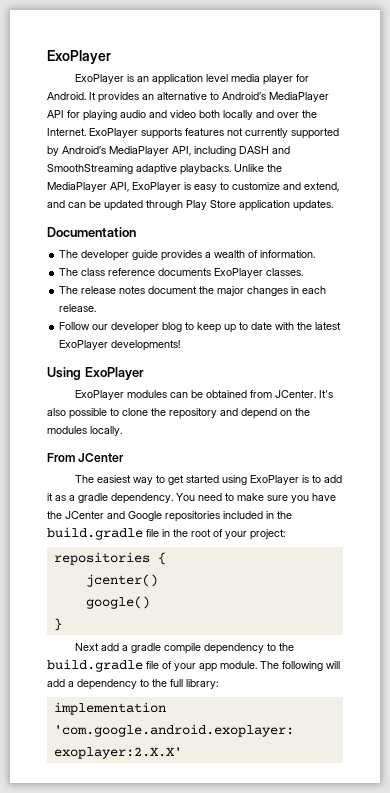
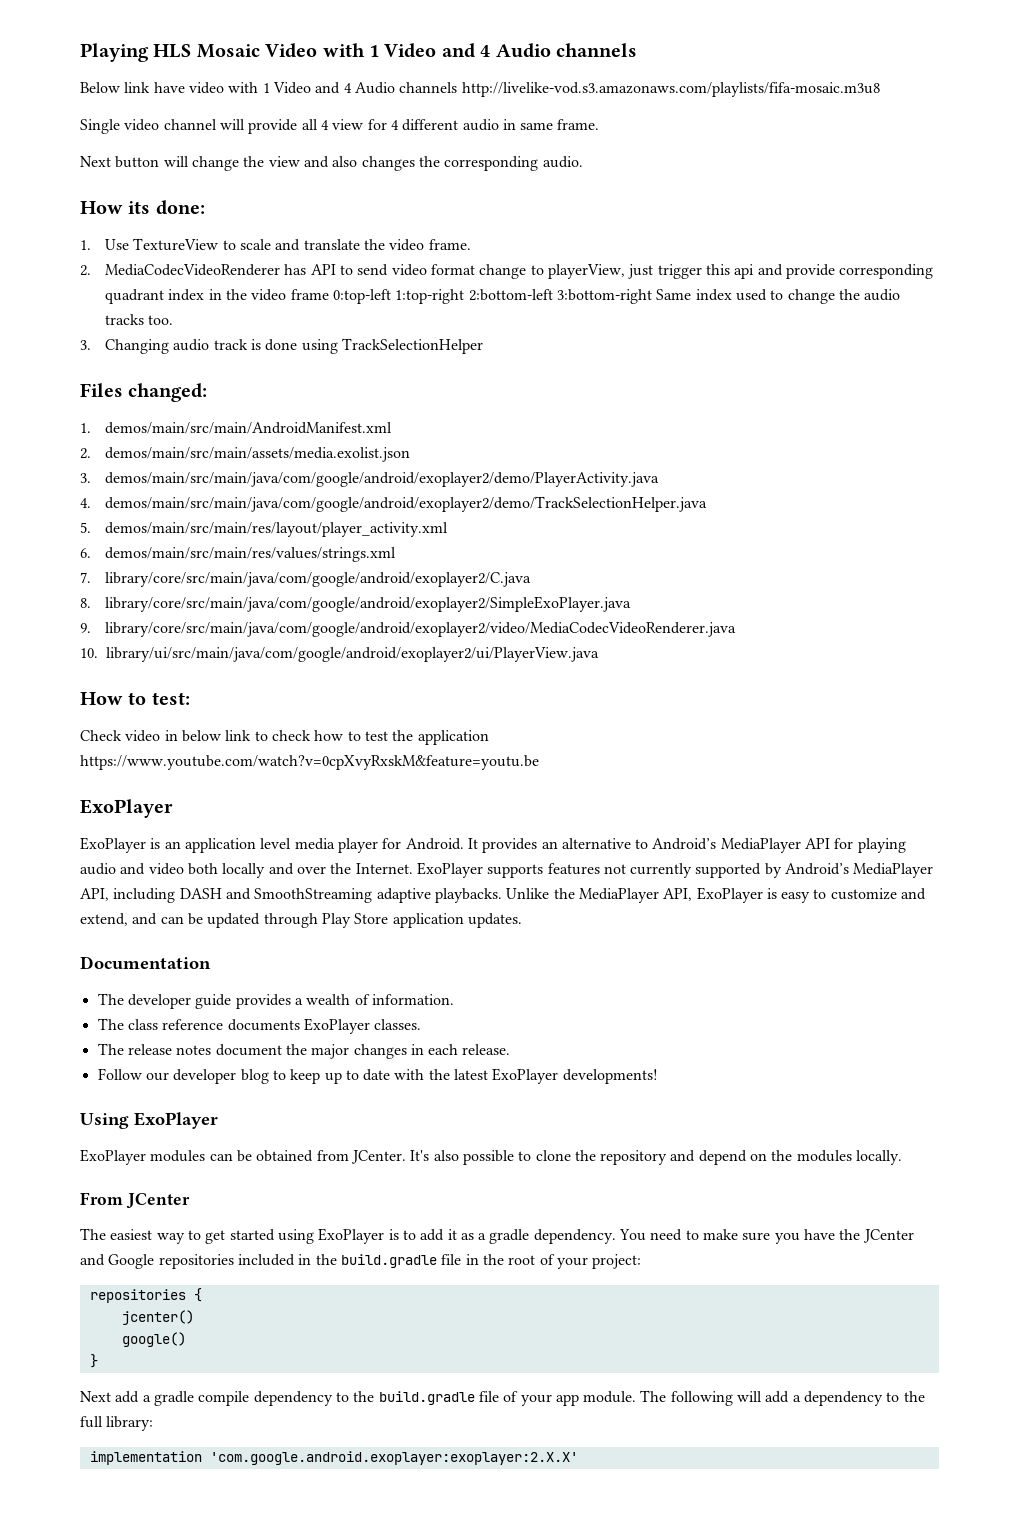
+ Playing HLS Mosaic Video with 1 Video and 4 Audio channels
+ Below link have video with 1 Video and 4 Audio channels http://livelike-vod.s3.amazonaws.com/playlists/fifa-mosaic.m3u8
+ Single video channel will provide all 4 view for 4 different audio in same frame.
+ Next button will change the view and also changes the corresponding audio.
+ How its done:
+ 1. Use TextureView to scale and translate the video frame.
+ 2. MediaCodecVideoRenderer has API to send video format change to playerView, just trigger this api and provide corresponding quadrant index in the video frame 0:top-left 1:top-right 2:bottom-left 3:bottom-right Same index used to change the audio tracks too.
+ 3. Changing audio track is done using TrackSelectionHelper
+ Files changed:
+ 1. demos/main/src/main/AndroidManifest.xml
+ 2. demos/main/src/main/assets/media.exolist.json
+ 3. demos/main/src/main/java/com/google/android/exoplayer2/demo/PlayerActivity.java
+ 4. demos/main/src/main/java/com/google/android/exoplayer2/demo/TrackSelectionHelper.java
+ 5. demos/main/src/main/res/layout/player_activity.xml
+ 6. demos/main/src/main/res/values/strings.xml
+ 7. library/core/src/main/java/com/google/android/exoplayer2/C.java
+ 8. library/core/src/main/java/com/google/android/exoplayer2/SimpleExoPlayer.java
+ 9. library/core/src/main/java/com/google/android/exoplayer2/video/MediaCodecVideoRenderer.java
+ 10. library/ui/src/main/java/com/google/android/exoplayer2/ui/PlayerView.java
+ How to test:
+ Check video in below link to check how to test the application https://www.youtube.com/watch?v=0cpXvyRxskM&feature=youtu.be

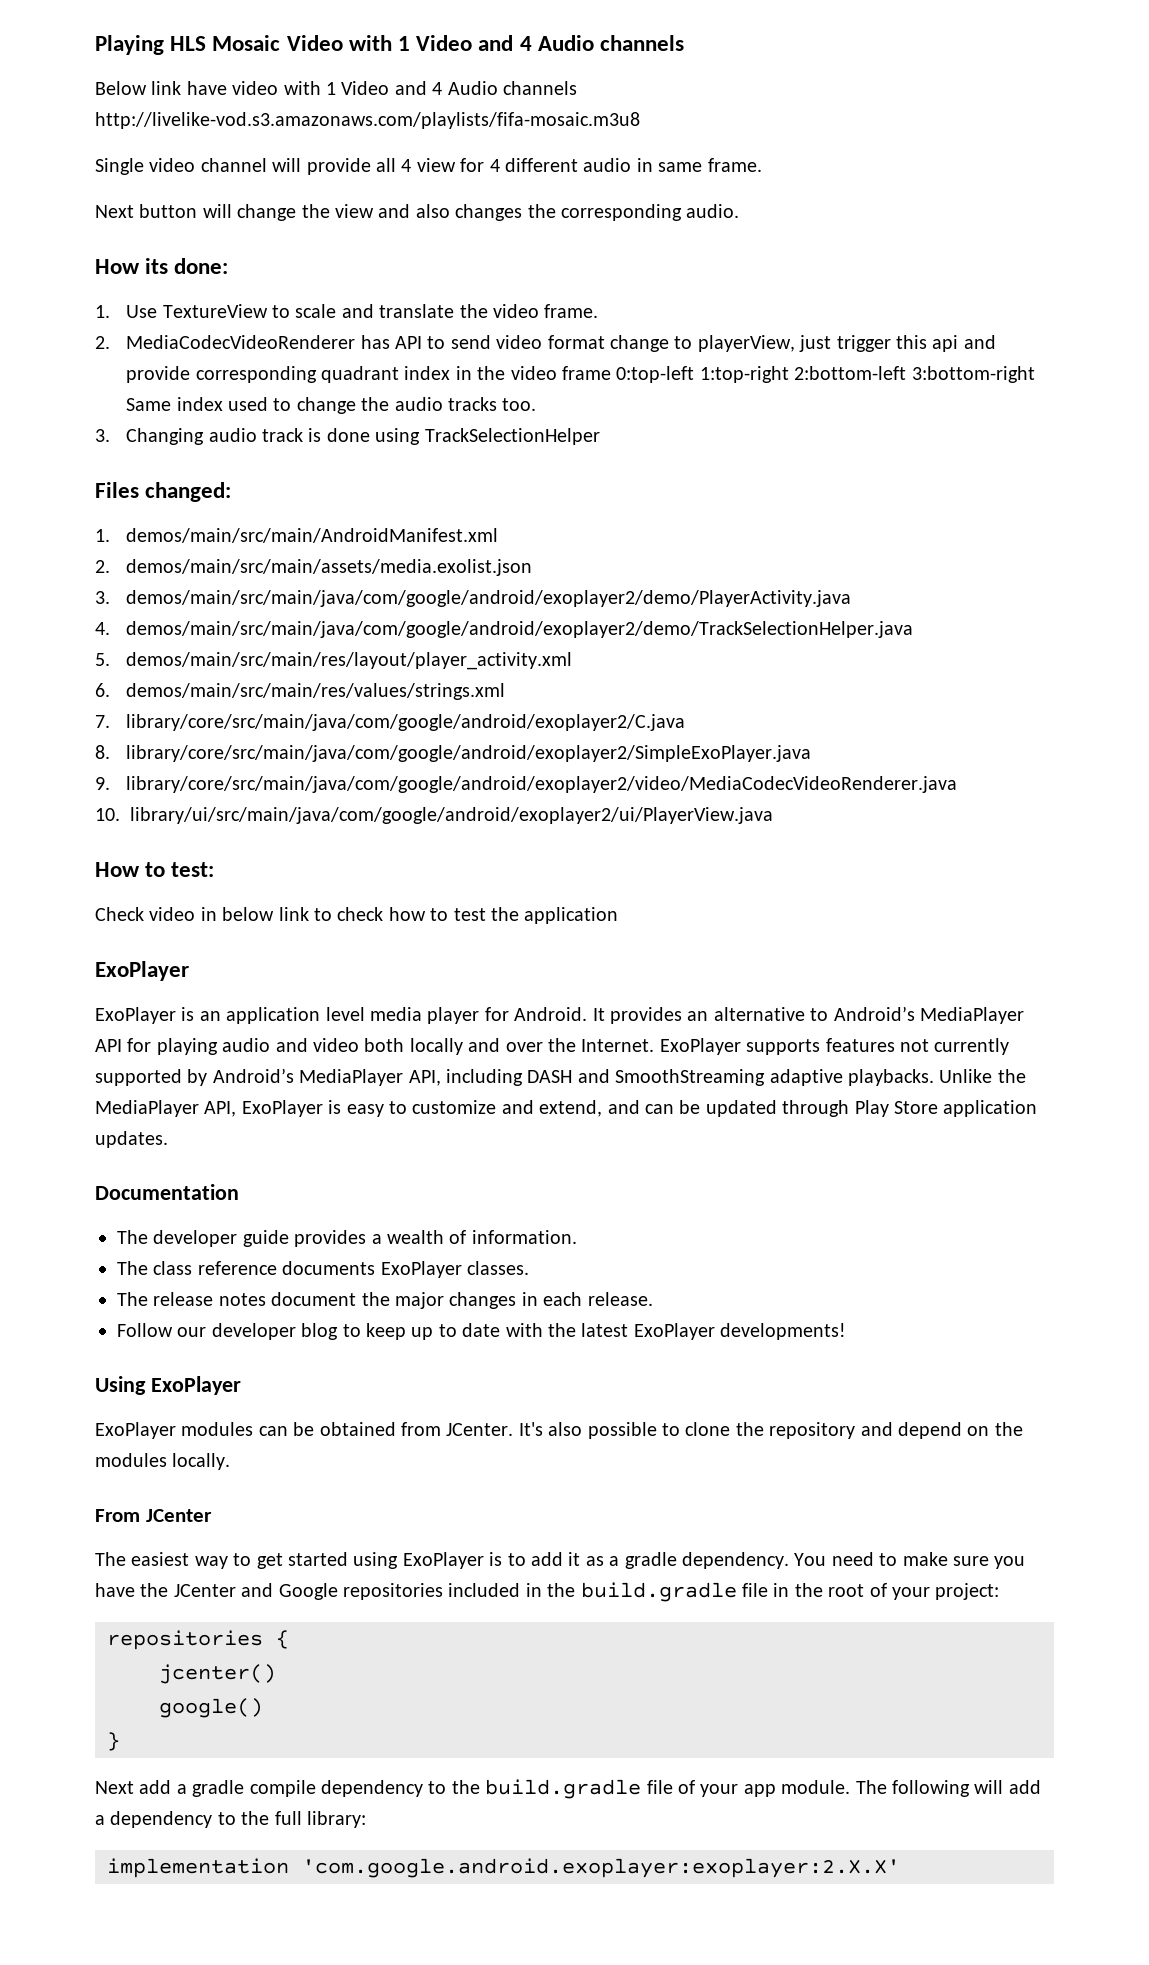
- Check video in below link to check how to test the application https://www.youtube.com/watch?v=0cpXvyRxskM&feature=youtu.be
+ Check video in below link to check how to test the application

